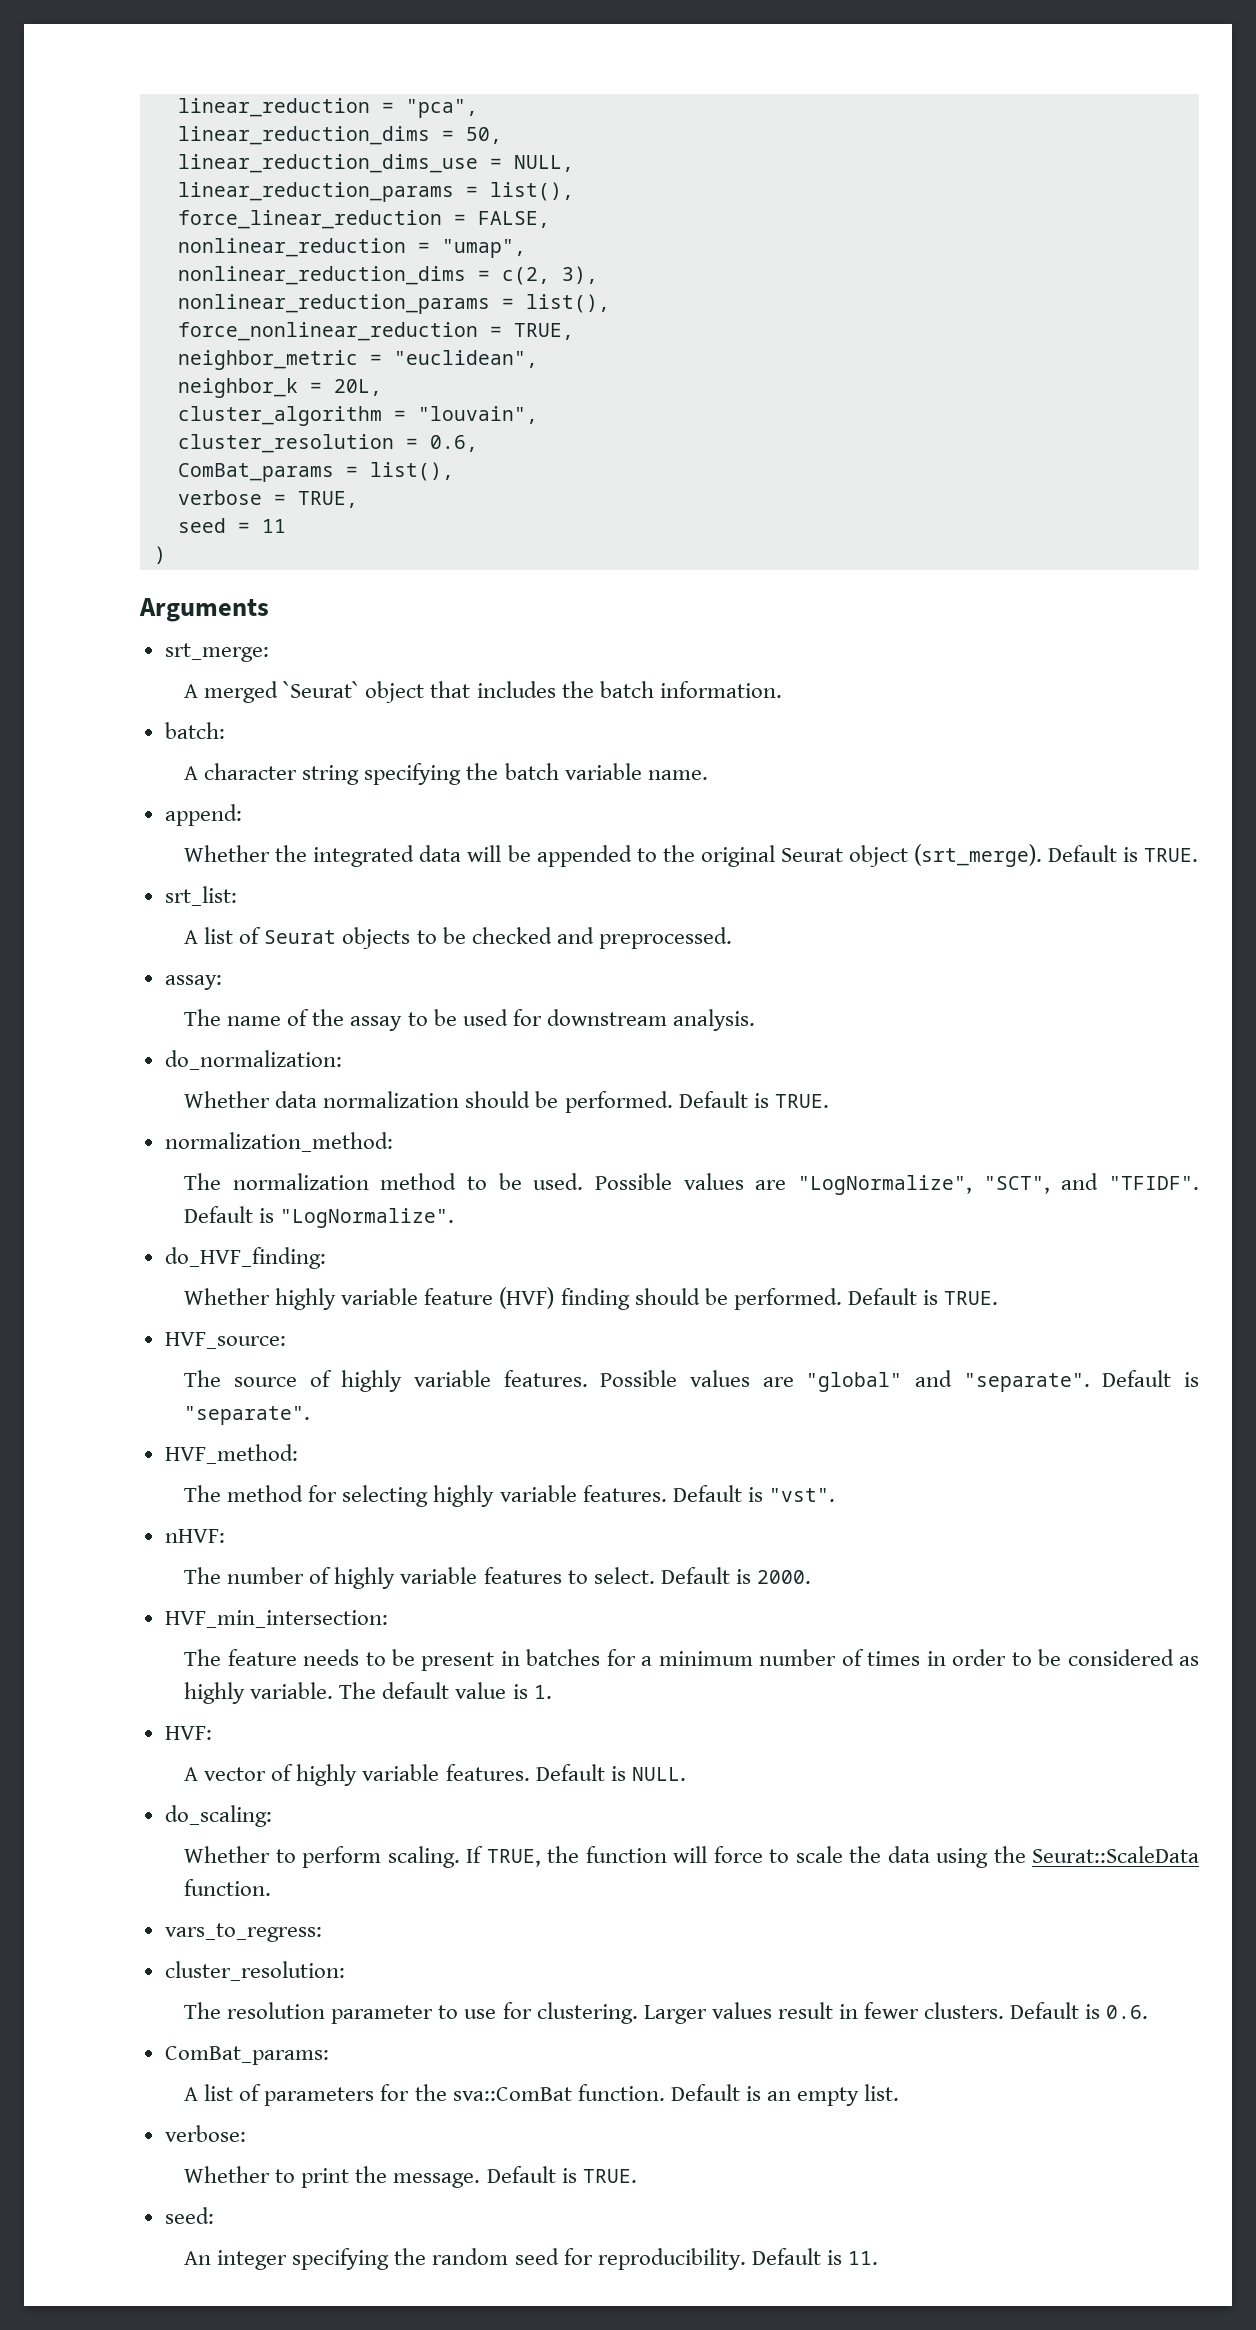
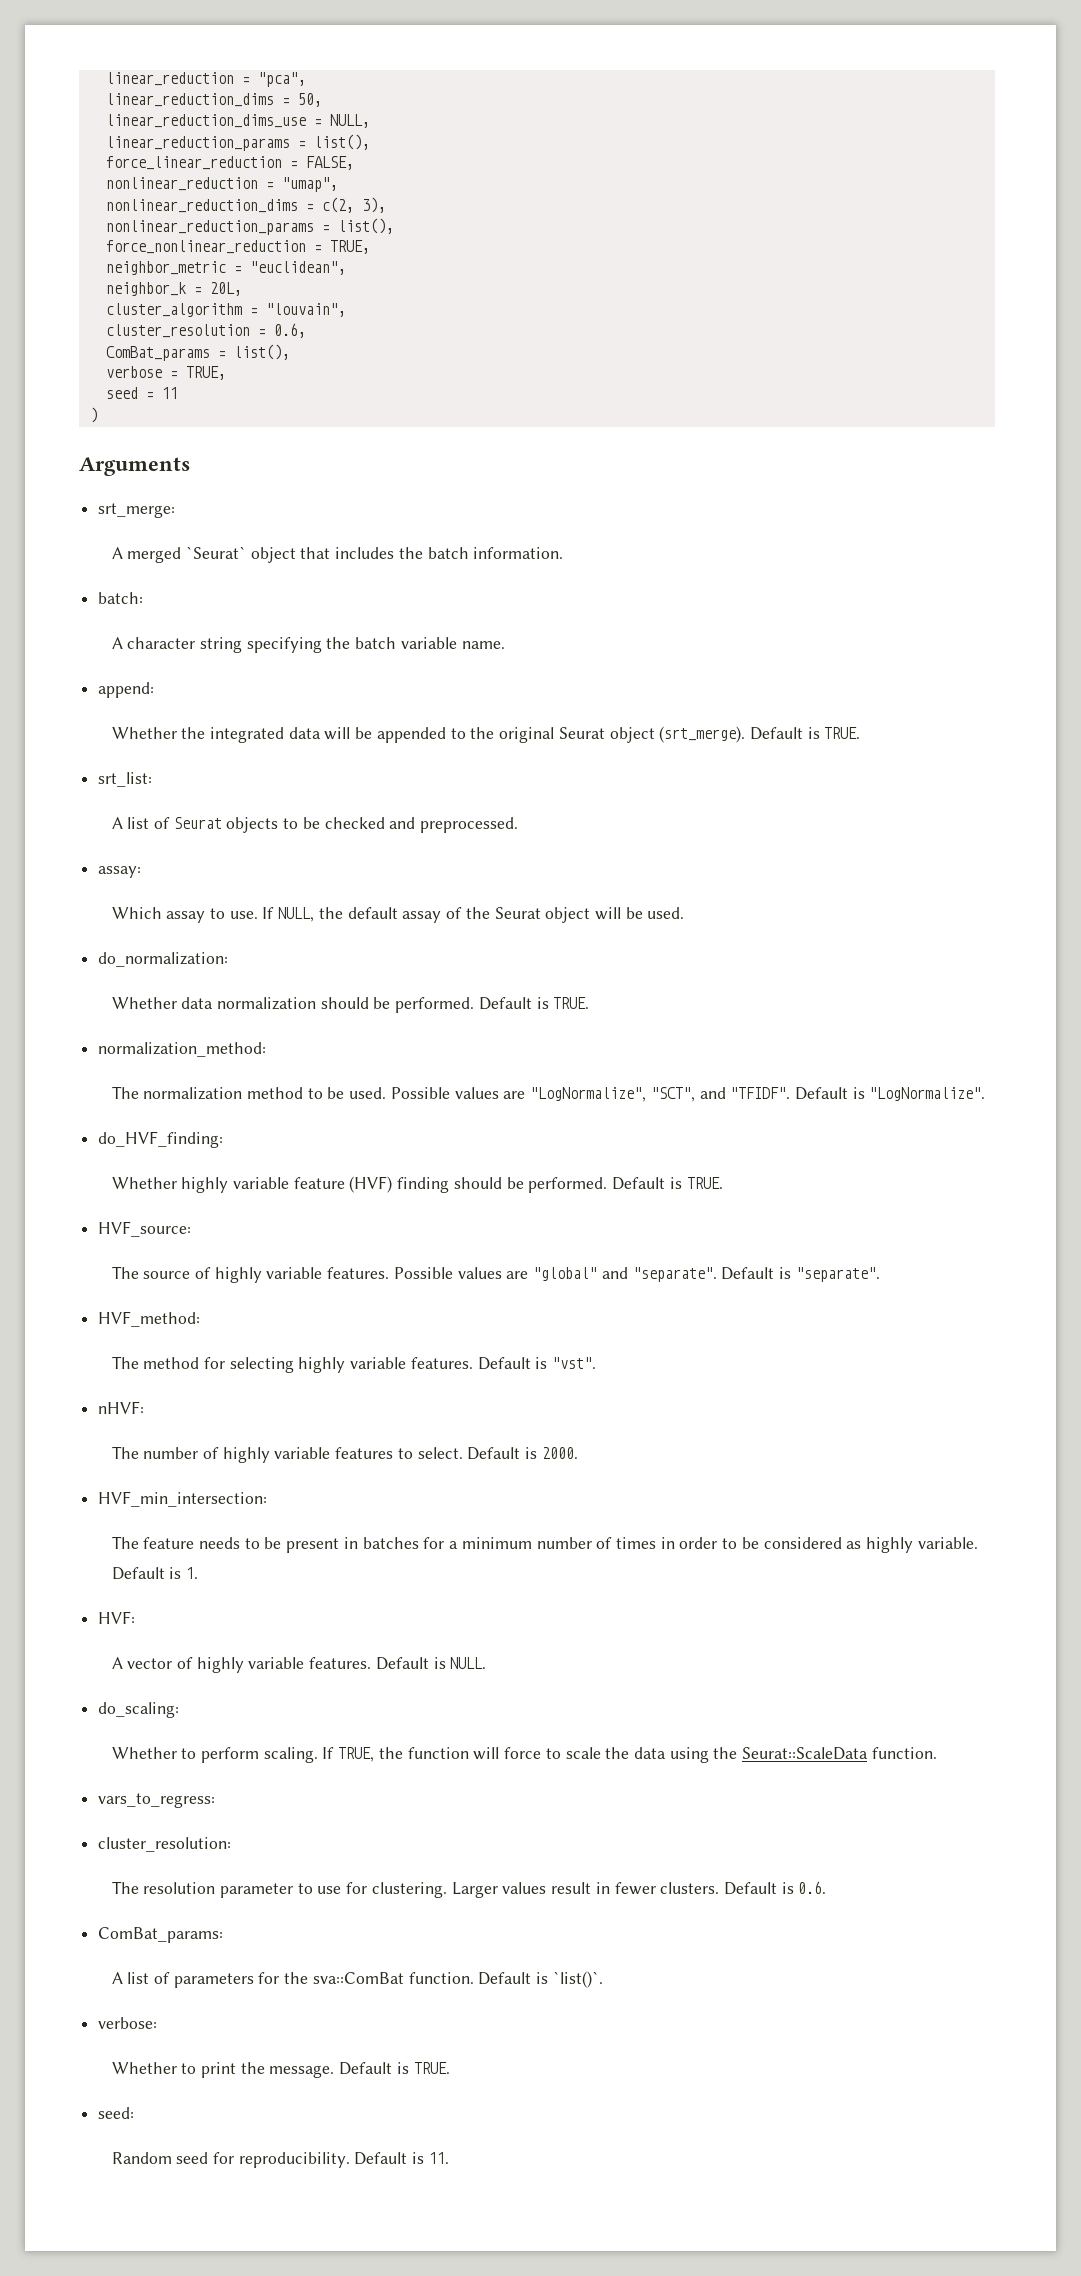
- The name of the assay to be used for downstream analysis.
+ Which assay to use. If NULL, the default assay of the Seurat object will be used.
- The default value is 1.
+ Default is 1.
- Default is an empty list.
+ Default is `list()`.
- An integer specifying the random seed for reproducibility.
+ Random seed for reproducibility.

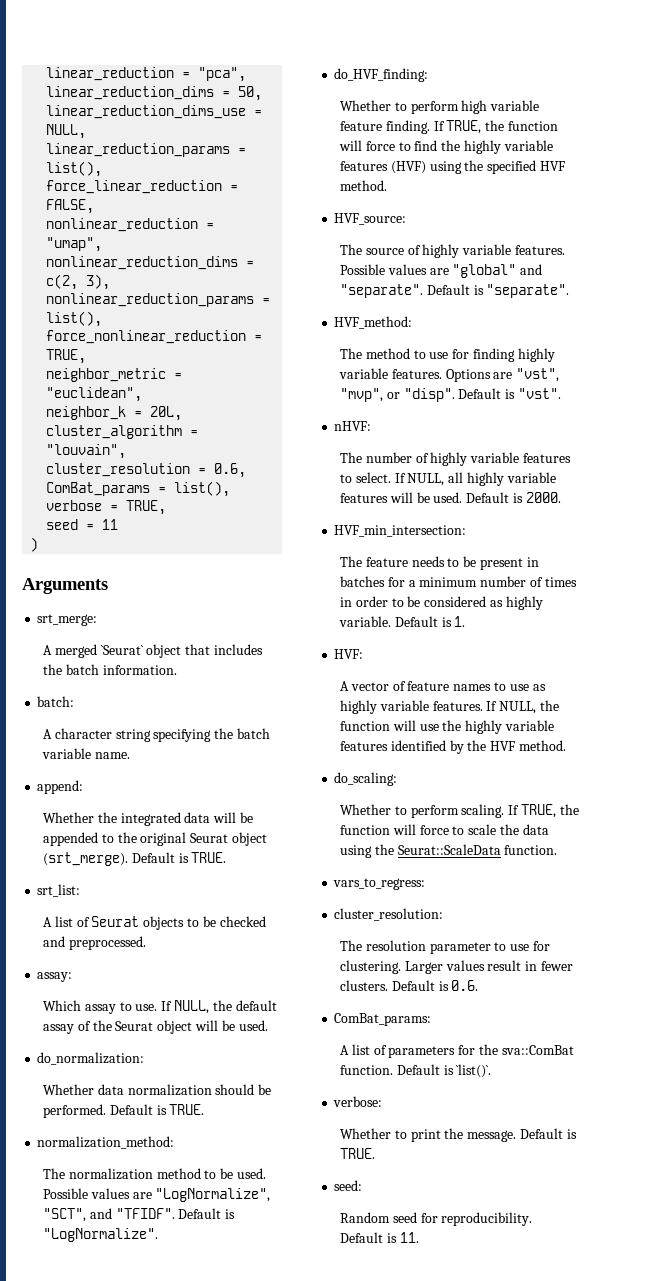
- Whether highly variable feature (HVF) finding should be performed. Default is TRUE.
+ Whether to perform high variable feature finding. If TRUE, the function will force to find the highly variable features (HVF) using the specified HVF method.
- The method for selecting highly variable features.
+ The method to use for finding highly variable features. Options are "vst", "mvp", or "disp".
+ If NULL, all highly variable features will be used.
- A vector of highly variable features. Default is NULL.
+ A vector of feature names to use as highly variable features. If NULL, the function will use the highly variable features identified by the HVF method.

